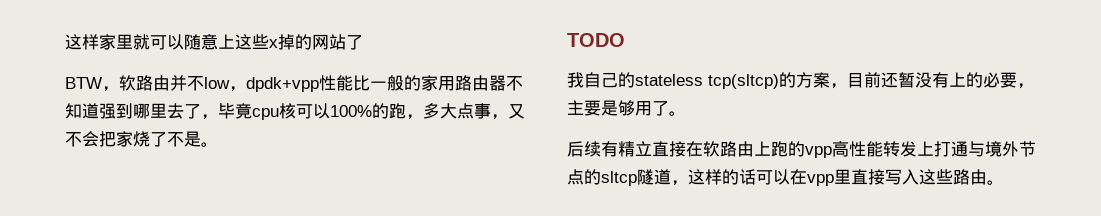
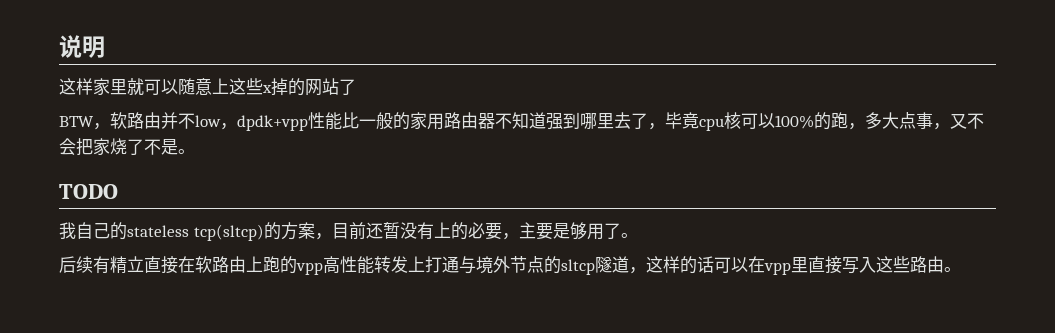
+ 说明

